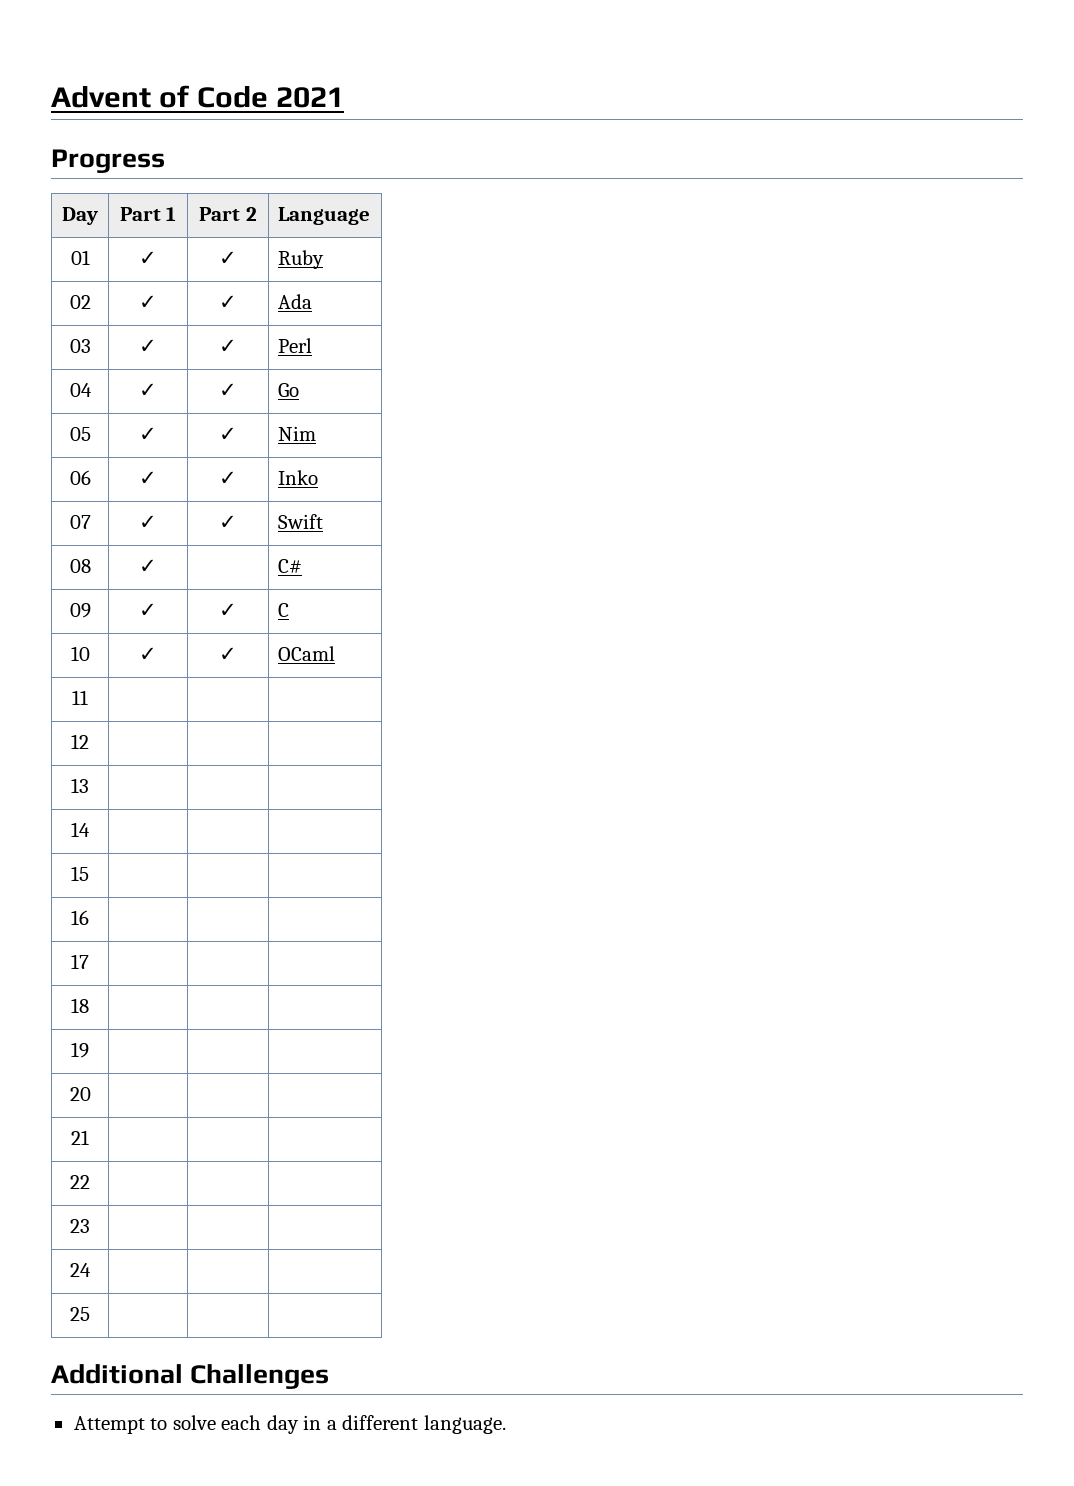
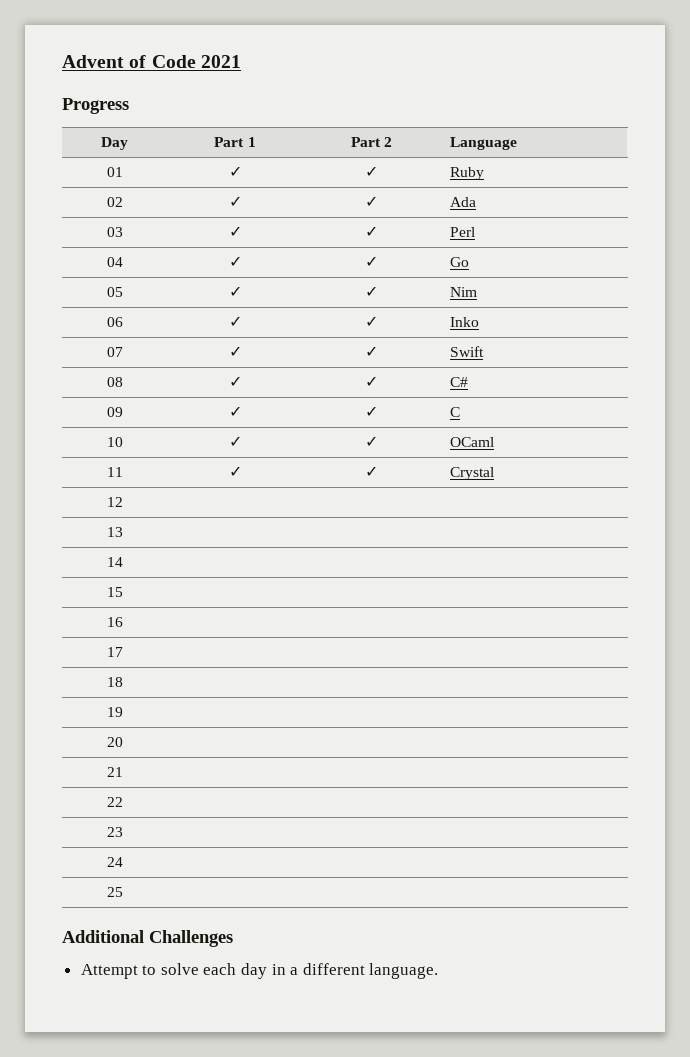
- 08 | ✓ | | C#
+ 08 | ✓ | ✓ | C#
- 11 | | |
+ 11 | ✓ | ✓ | Crystal

